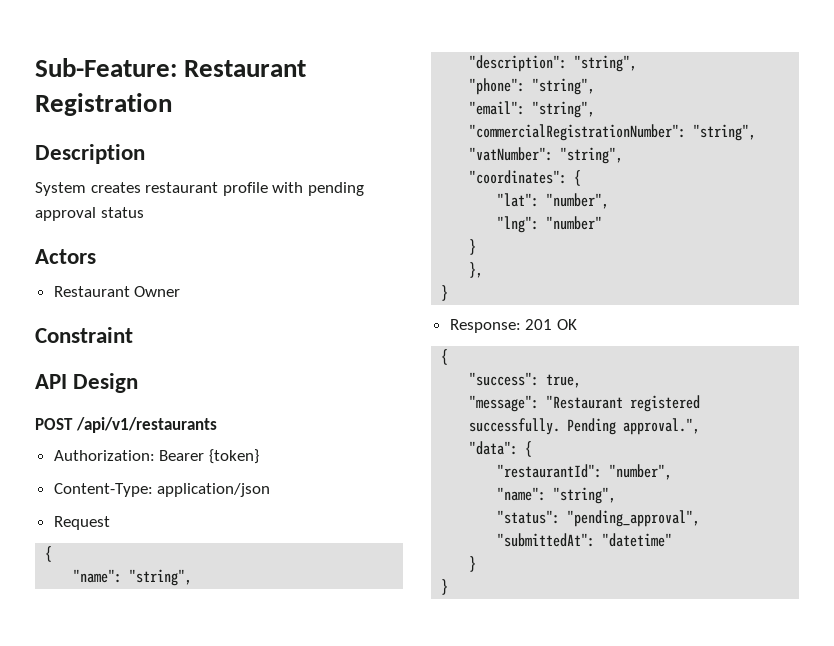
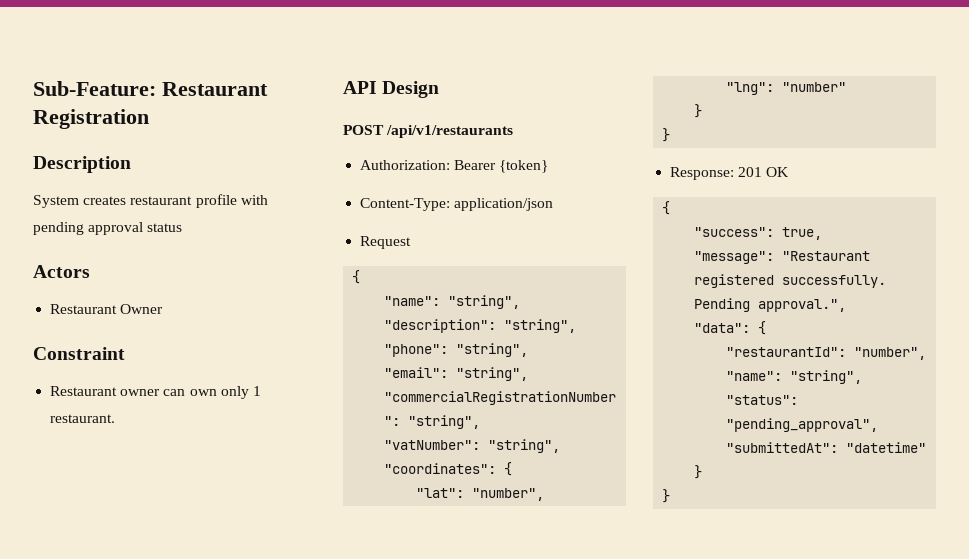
+ Restaurant owner can own only 1 restaurant.
- },

